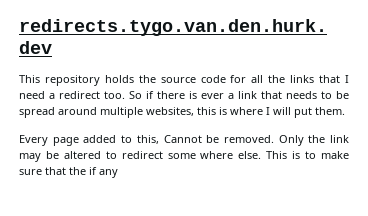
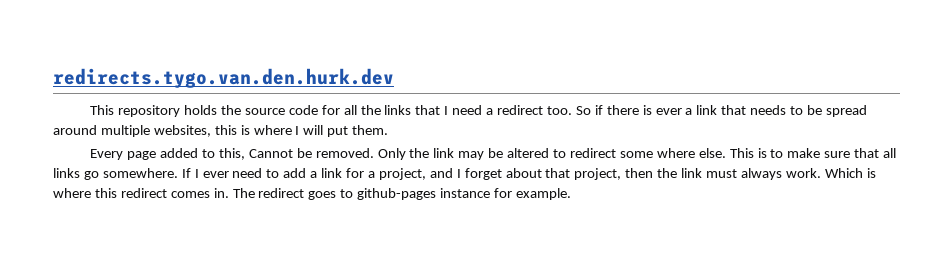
- This is to make sure that the if any
+ This is to make sure that all links go somewhere. If I ever need to add a link for a project, and I forget about that project, then the link must always work. Which is where this redirect comes in. The redirect goes to github-pages instance for example.

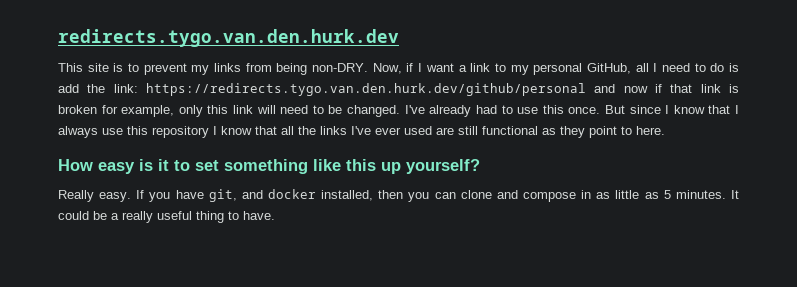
- This repository holds the source code for all the links that I need a redirect too. So if there is ever a link that needs to be spread around multiple websites, this is where I will put them.
- Every page added to this, Cannot be removed. Only the link may be altered to redirect some where else. This is to make sure that all links go somewhere. If I ever need to add a link for a project, and I forget about that project, then the link must always work. Which is where this redirect comes in. The redirect goes to github-pages instance for example.
+ This site is to prevent my links from being non-DRY. Now, if I want a link to my personal GitHub, all I need to do is add the link: https://redirects.tygo.van.den.hurk.dev/github/personal and now if that link is broken for example, only this link will need to be changed. I've already had to use this once. But since I know that I always use this repository I know that all the links I've ever used are still functional as they point to here.
+ How easy is it to set something like this up yourself?
+ Really easy. If you have git, and docker installed, then you can clone and compose in as little as 5 minutes. It could be a really useful thing to have.

